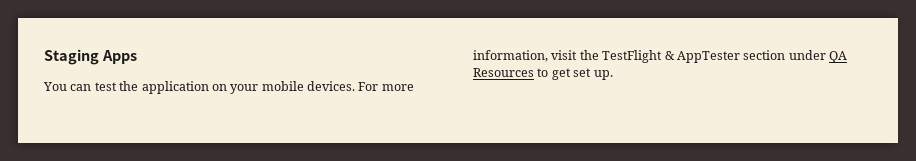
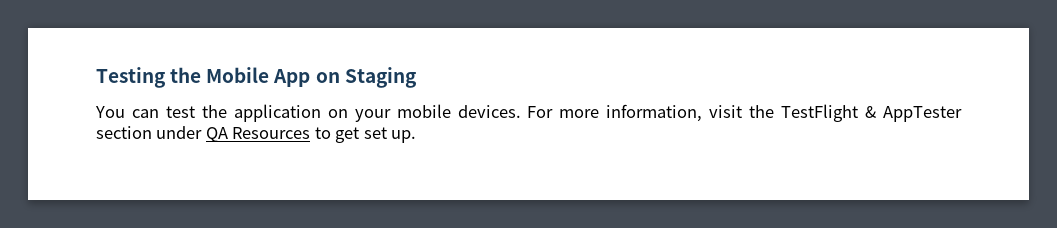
- Staging Apps
+ Testing the Mobile App on Staging

